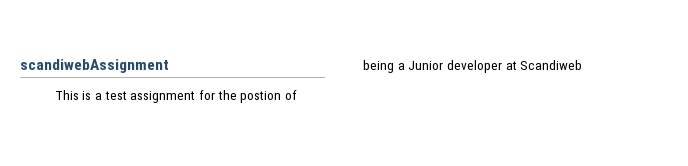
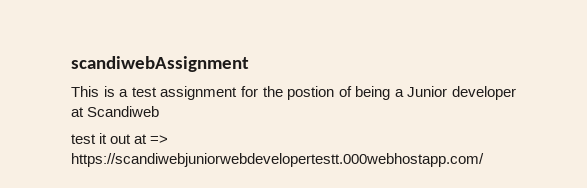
+ test it out at => https://scandiwebjuniorwebdevelopertestt.000webhostapp.com/

